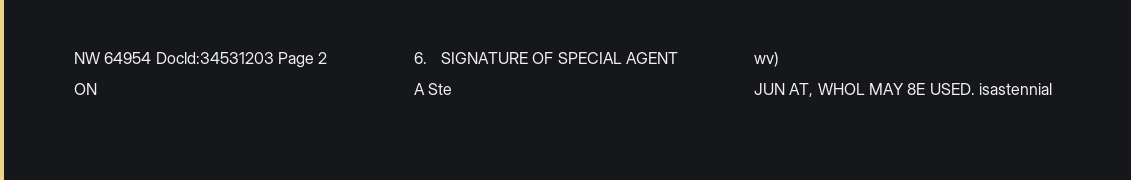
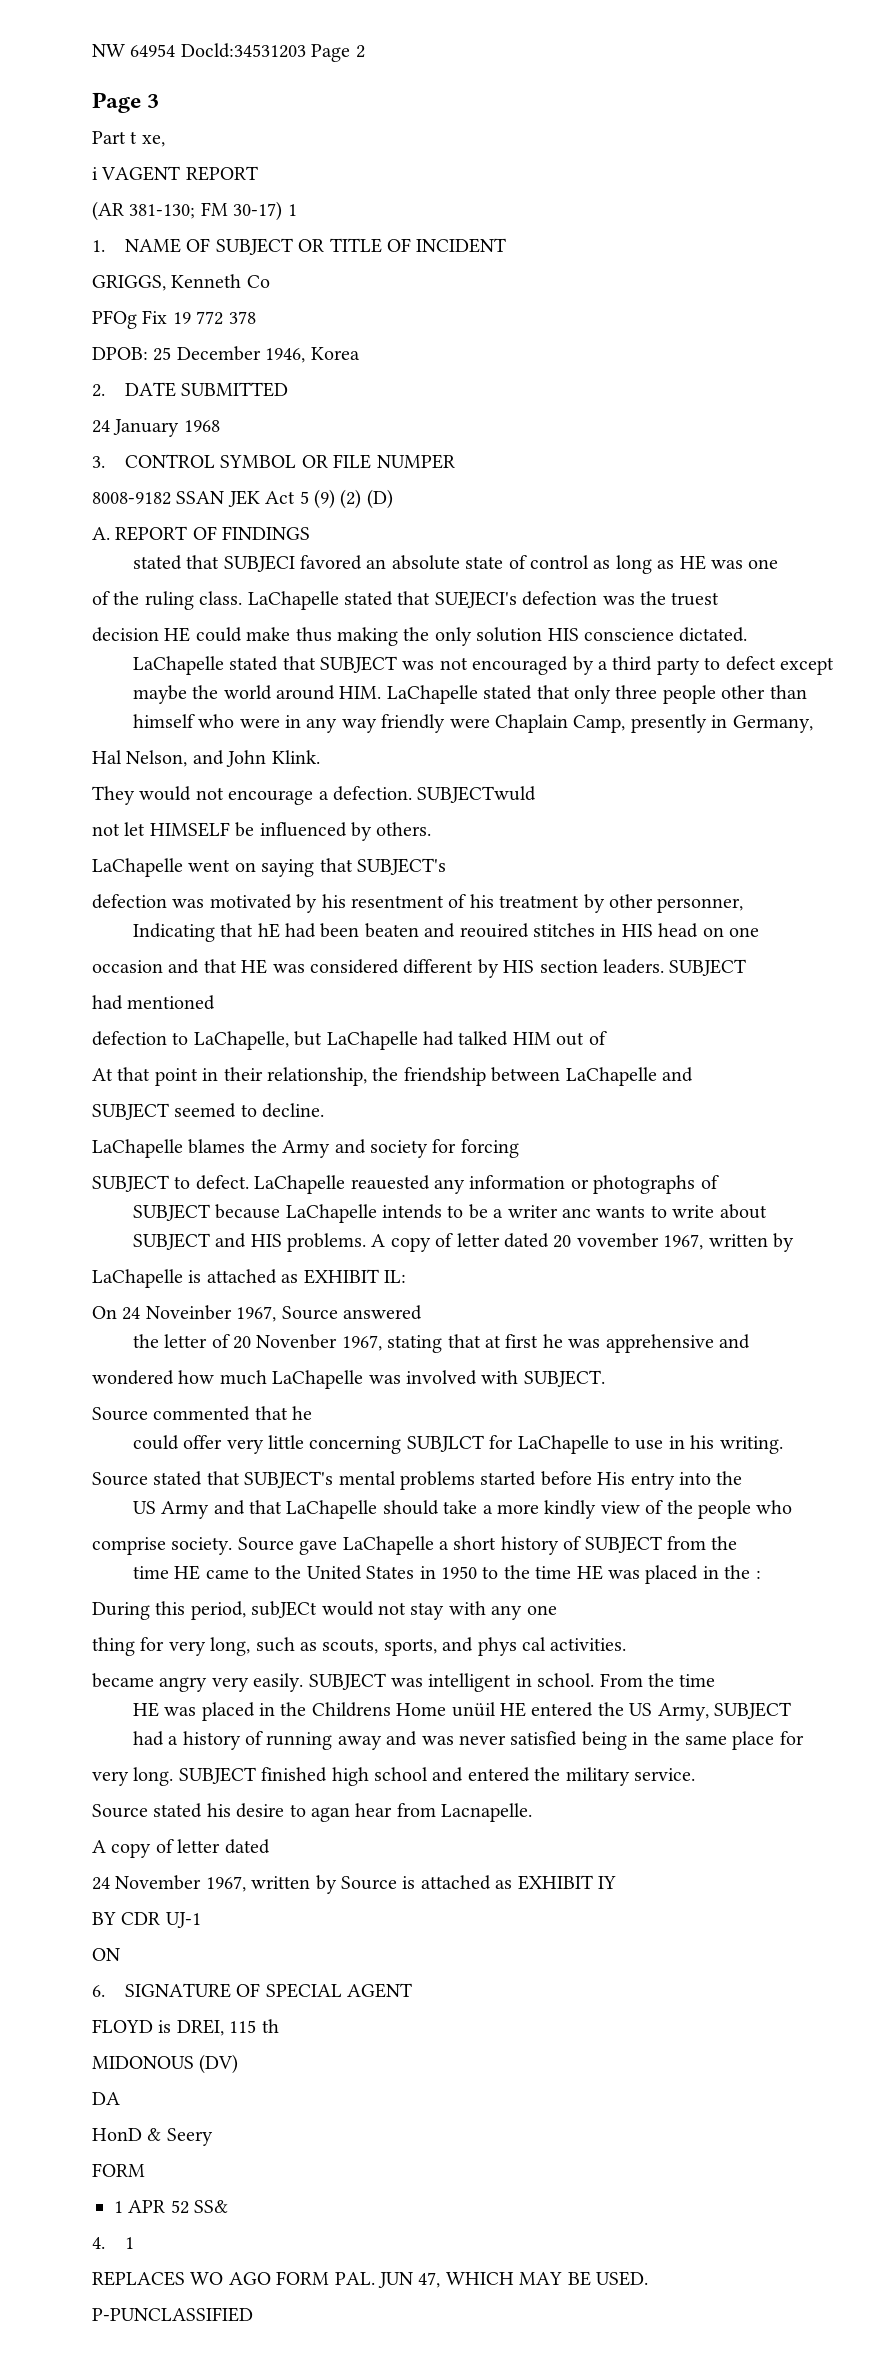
+ Page 3
+ Part t xe,
+ i VAGENT REPORT
+ (AR 381-130; FM 30-17) 1
+ 1. NAME OF SUBJECT OR TITLE OF INCIDENT
+ GRIGGS, Kenneth Co
+ PFOg Fix 19 772 378
+ DPOB: 25 December 1946, Korea
+ 2. DATE SUBMITTED
+ 24 January 1968
+ 3. CONTROL SYMBOL OR FILE NUMPER
+ 8008-9182 SSAN JEK Act 5 (9) (2) (D)
+ A. REPORT OF FINDINGS
+ stated that SUBJECI favored an absolute state of control as long as HE was one
+ of the ruling class. LaChapelle stated that SUEJECI's defection was the truest
+ decision HE could make thus making the only solution HIS conscience dictated.
+ LaChapelle stated that SUBJECT was not encouraged by a third party to defect except
+ maybe the world around HIM. LaChapelle stated that only three people other than
+ himself who were in any way friendly were Chaplain Camp, presently in Germany,
+ Hal Nelson, and John Klink.
+ They would not encourage a defection. SUBJECTwuld
+ not let HIMSELF be influenced by others.
+ LaChapelle went on saying that SUBJECT's
+ defection was motivated by his resentment of his treatment by other personner,
+ Indicating that hE had been beaten and reouired stitches in HIS head on one
+ occasion and that HE was considered different by HIS section leaders. SUBJECT
+ had mentioned
+ defection to LaChapelle, but LaChapelle had talked HIM out of
+ At that point in their relationship, the friendship between LaChapelle and
+ SUBJECT seemed to decline.
+ LaChapelle blames the Army and society for forcing
+ SUBJECT to defect. LaChapelle reauested any information or photographs of
+ SUBJECT because LaChapelle intends to be a writer anc wants to write about
+ SUBJECT and HIS problems. A copy of letter dated 20 vovember 1967, written by
+ LaChapelle is attached as EXHIBIT IL:
+ On 24 Noveinber 1967, Source answered
+ the letter of 20 Novenber 1967, stating that at first he was apprehensive and
+ wondered how much LaChapelle was involved with SUBJECT.
+ Source commented that he
+ could offer very little concerning SUBJLCT for LaChapelle to use in his writing.
+ Source stated that SUBJECT's mental problems started before His entry into the
+ US Army and that LaChapelle should take a more kindly view of the people who
+ comprise society. Source gave LaChapelle a short history of SUBJECT from the
+ time HE came to the United States in 1950 to the time HE was placed in the :
+ During this period, subJECt would not stay with any one
+ thing for very long, such as scouts, sports, and phys cal activities.
+ became angry very easily. SUBJECT was intelligent in school. From the time
+ HE was placed in the Childrens Home unüil HE entered the US Army, SUBJECT
+ had a history of running away and was never satisfied being in the same place for
+ very long. SUBJECT finished high school and entered the military service.
+ Source stated his desire to agan hear from Lacnapelle.
+ A copy of letter dated
+ 24 November 1967, written by Source is attached as EXHIBIT IY
+ BY CDR UJ-1
- A Ste
- wv)
- JUN AT, WHOL MAY 8E USED. isastennial
+ FLOYD is DREI, 115 th
+ MIDONOUS (DV)
+ DA
+ HonD & Seery
+ FORM
+ 1 APR 52 SS&
+ 4. 1
+ REPLACES WO AGO FORM PAL. JUN 47, WHICH MAY BE USED.
+ P-PUNCLASSIFIED

